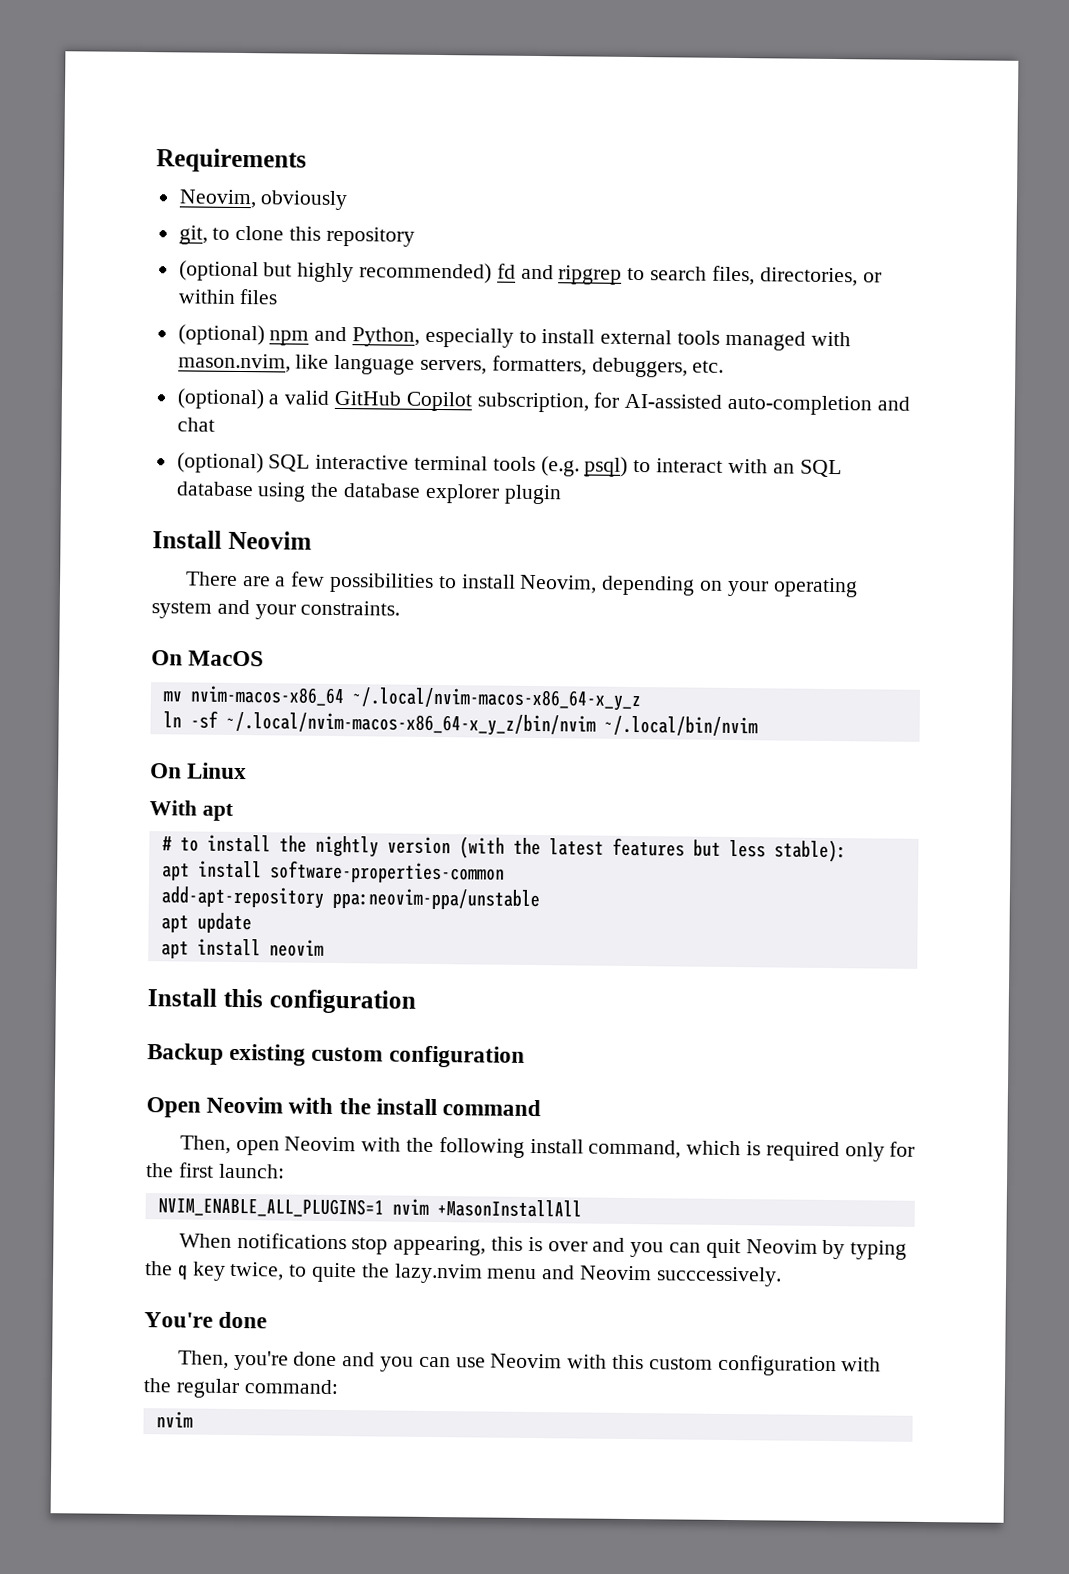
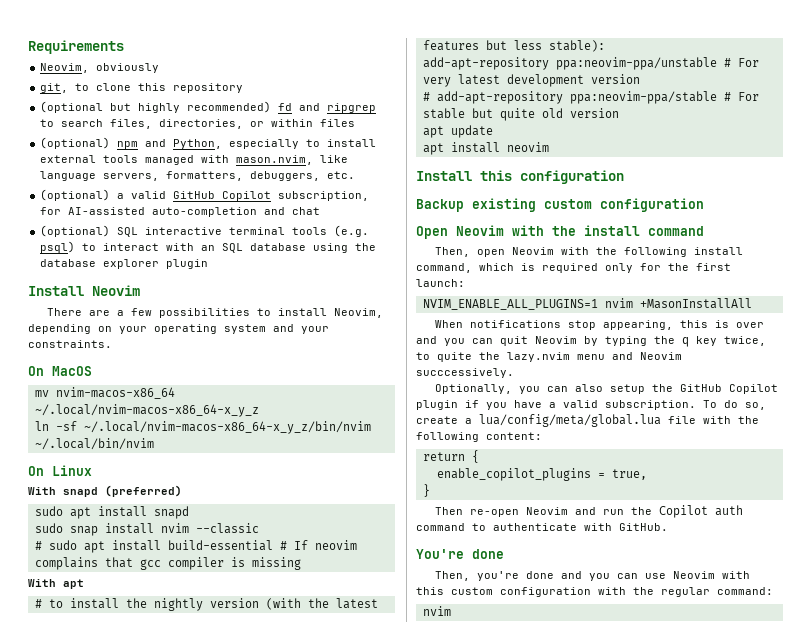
+ With snapd (preferred)
+ sudo apt install snapd
+ sudo snap install nvim --classic
+ # sudo apt install build-essential # If neovim complains that gcc compiler is missing
- apt install software-properties-common
- add-apt-repository ppa:neovim-ppa/unstable
+ add-apt-repository ppa:neovim-ppa/unstable # For very latest development version
+ # add-apt-repository ppa:neovim-ppa/stable # For stable but quite old version
+ Optionally, you can also setup the GitHub Copilot plugin if you have a valid subscription. To do so, create a lua/config/meta/global.lua file with the following content:
+ return {
+ enable_copilot_plugins = true,
+ }
+ Then re-open Neovim and run the Copilot auth command to authenticate with GitHub.

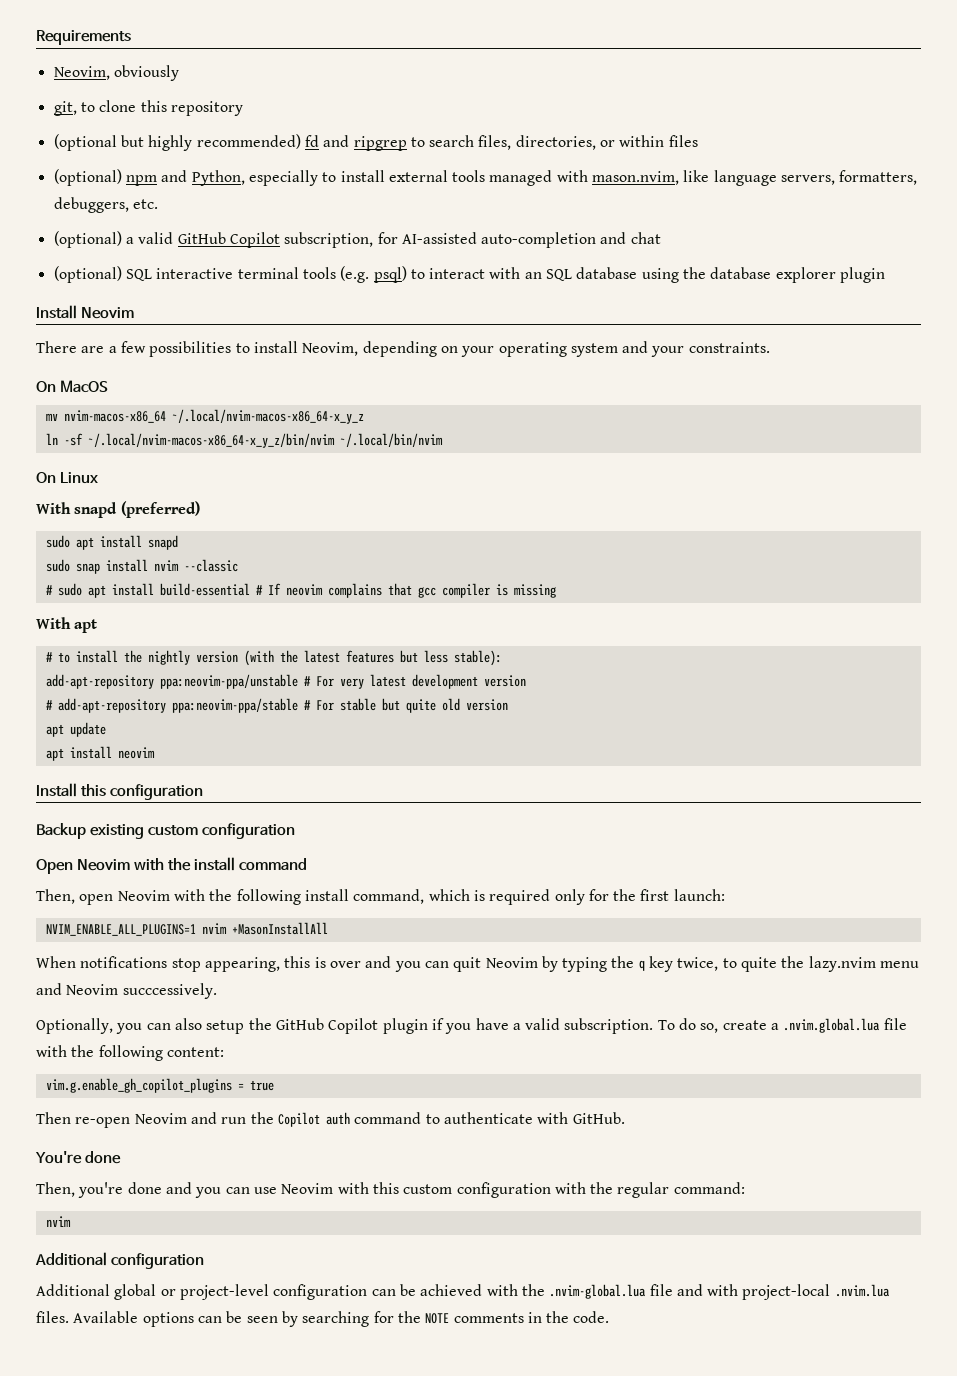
- To do so, create a lua/config/meta/global.lua file with the following content:
+ To do so, create a .nvim.global.lua file with the following content:
- return {
- enable_copilot_plugins = true,
- }
+ vim.g.enable_gh_copilot_plugins = true
+ Additional configuration
+ Additional global or project-level configuration can be achieved with the .nvim-global.lua file and with project-local .nvim.lua files. Available options can be seen by searching for the NOTE comments in the code.

